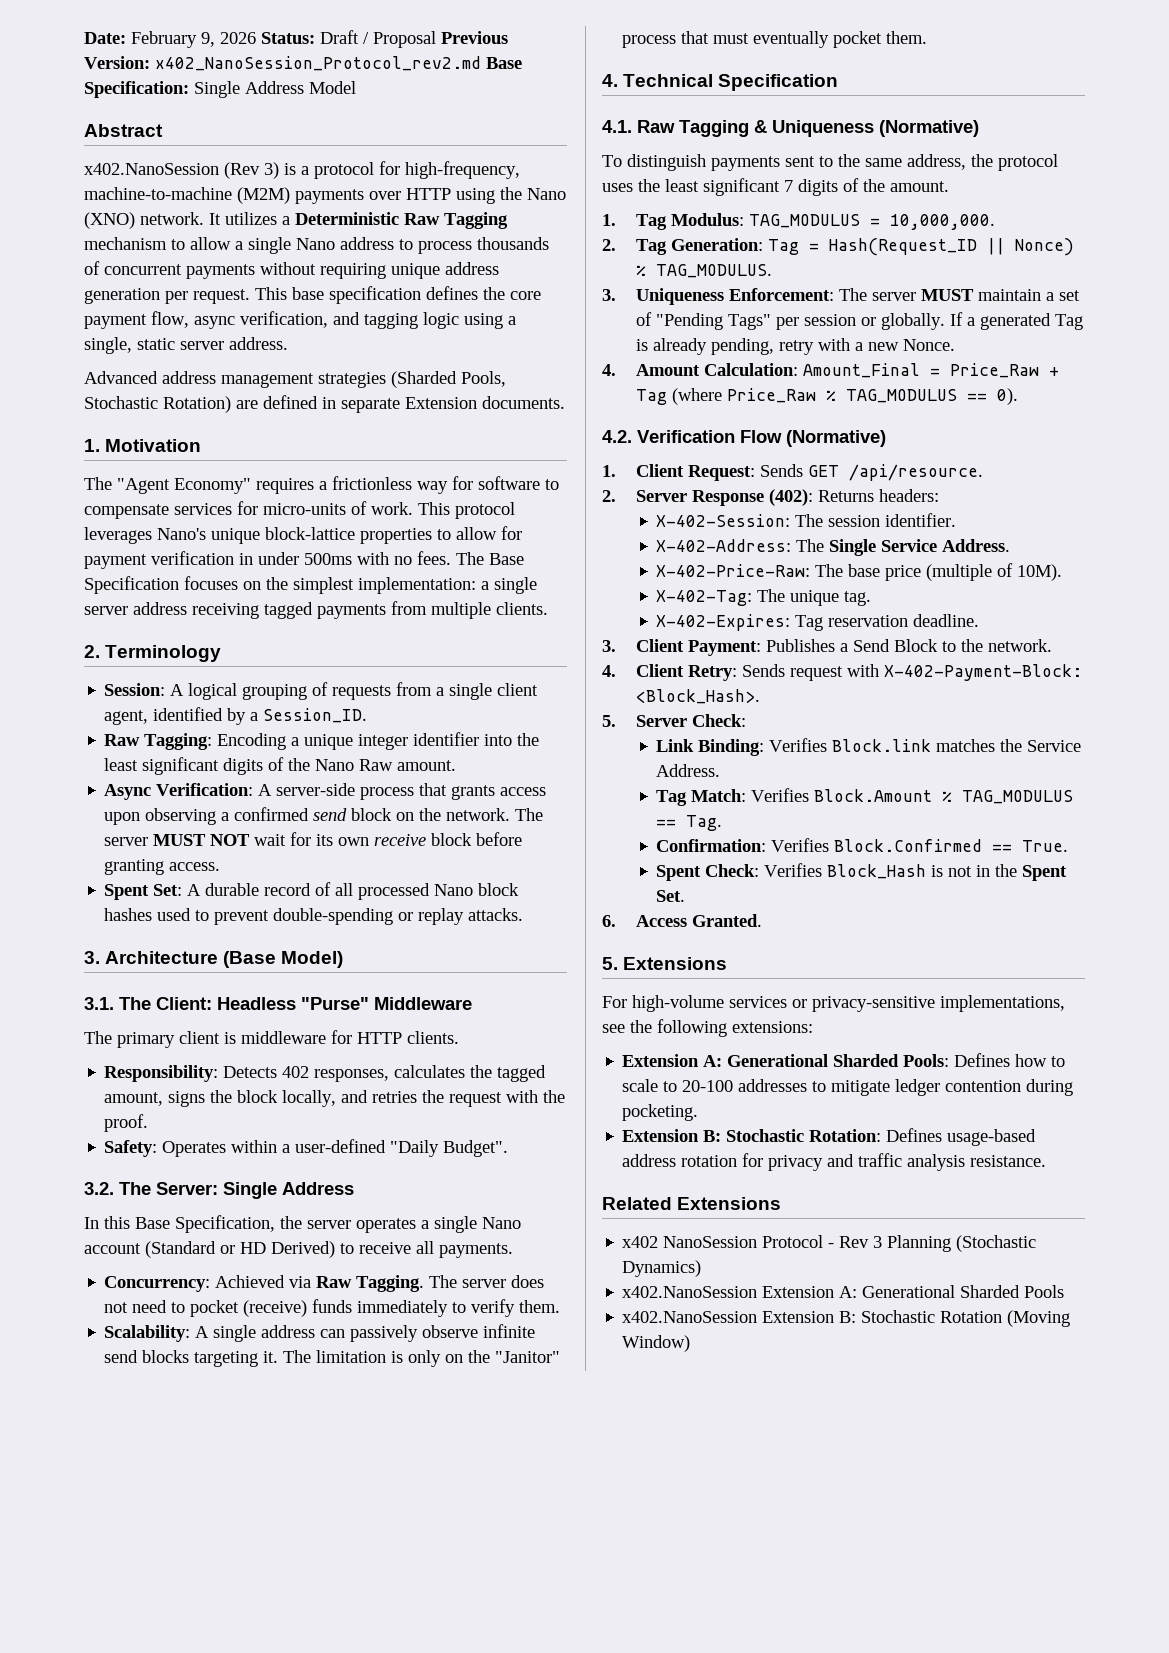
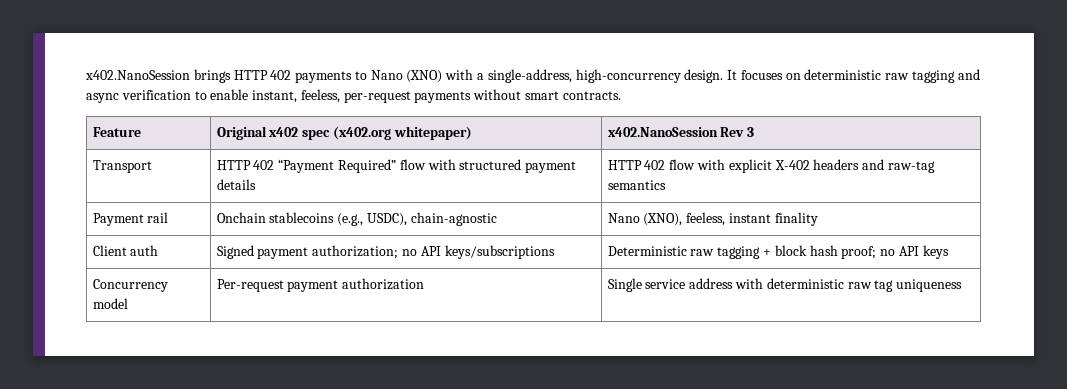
- Date: February 9, 2026 Status: Draft / Proposal Previous Version: x402_NanoSession_Protocol_rev2.md Base Specification: Single Address Model
- Abstract
- x402.NanoSession (Rev 3) is a protocol for high-frequency, machine-to-machine (M2M) payments over HTTP using the Nano (XNO) network. It utilizes a Deterministic Raw Tagging mechanism to allow a single Nano address to process thousands of concurrent payments without requiring unique address generation per request. This base specification defines the core payment flow, async verification, and tagging logic using a single, static server address.
- Advanced address management strategies (Sharded Pools, Stochastic Rotation) are defined in separate Extension documents.
- 1. Motivation
- The "Agent Economy" requires a frictionless way for software to compensate services for micro-units of work. This protocol leverages Nano's unique block-lattice properties to allow for payment verification in under 500ms with no fees. The Base Specification focuses on the simplest implementation: a single server address receiving tagged payments from multiple clients.
- 2. Terminology
- Session: A logical grouping of requests from a single client agent, identified by a Session_ID.
- Raw Tagging: Encoding a unique integer identifier into the least significant digits of the Nano Raw amount.
- Async Verification: A server-side process that grants access upon observing a confirmed send block on the network. The server MUST NOT wait for its own receive block before granting access.
- Spent Set: A durable record of all processed Nano block hashes used to prevent double-spending or replay attacks.
- 3. Architecture (Base Model)
- 3.1. The Client: Headless "Purse" Middleware
- The primary client is middleware for HTTP clients.
- Responsibility: Detects 402 responses, calculates the tagged amount, signs the block locally, and retries the request with the proof.
- Safety: Operates within a user-defined "Daily Budget".
- 3.2. The Server: Single Address
- In this Base Specification, the server operates a single Nano account (Standard or HD Derived) to receive all payments.
- Concurrency: Achieved via Raw Tagging. The server does not need to pocket (receive) funds immediately to verify them.
- Scalability: A single address can passively observe infinite send blocks targeting it. The limitation is only on the "Janitor" process that must eventually pocket them.
- 4. Technical Specification
- 4.1. Raw Tagging & Uniqueness (Normative)
- To distinguish payments sent to the same address, the protocol uses the least significant 7 digits of the amount.
- 1. Tag Modulus: TAG_MODULUS = 10,000,000.
- 2. Tag Generation: Tag = Hash(Request_ID || Nonce) % TAG_MODULUS.
- 3. Uniqueness Enforcement: The server MUST maintain a set of "Pending Tags" per session or globally. If a generated Tag is already pending, retry with a new Nonce.
- 4. Amount Calculation: Amount_Final = Price_Raw + Tag (where Price_Raw % TAG_MODULUS == 0).
- 4.2. Verification Flow (Normative)
- 1. Client Request: Sends GET /api/resource.
- 2. Server Response (402): Returns headers:
- X-402-Session: The session identifier.
- X-402-Address: The Single Service Address.
- X-402-Price-Raw: The base price (multiple of 10M).
- X-402-Tag: The unique tag.
- X-402-Expires: Tag reservation deadline.
- 3. Client Payment: Publishes a Send Block to the network.
- 4. Client Retry: Sends request with X-402-Payment-Block: <Block_Hash>.
- 5. Server Check:
- Link Binding: Verifies Block.link matches the Service Address.
- Tag Match: Verifies Block.Amount % TAG_MODULUS == Tag.
- Confirmation: Verifies Block.Confirmed == True.
- Spent Check: Verifies Block_Hash is not in the Spent Set.
- 6. Access Granted.
- 5. Extensions
- For high-volume services or privacy-sensitive implementations, see the following extensions:
- Extension A: Generational Sharded Pools: Defines how to scale to 20-100 addresses to mitigate ledger contention during pocketing.
- Extension B: Stochastic Rotation: Defines usage-based address rotation for privacy and traffic analysis resistance.
- Related Extensions
- x402 NanoSession Protocol - Rev 3 Planning (Stochastic Dynamics)
- x402.NanoSession Extension A: Generational Sharded Pools
- x402.NanoSession Extension B: Stochastic Rotation (Moving Window)
+ x402.NanoSession brings HTTP 402 payments to Nano (XNO) with a single-address, high-concurrency design. It focuses on deterministic raw tagging and async verification to enable instant, feeless, per-request payments without smart contracts.
+ Feature | Original x402 spec (x402.org whitepaper) | x402.NanoSession Rev 3
+ Transport | HTTP 402 “Payment Required” flow with structured payment details | HTTP 402 flow with explicit X-402 headers and raw-tag semantics
+ Payment rail | Onchain stablecoins (e.g., USDC), chain-agnostic | Nano (XNO), feeless, instant finality
+ Client auth | Signed payment authorization; no API keys/subscriptions | Deterministic raw tagging + block hash proof; no API keys
+ Concurrency model | Per-request payment authorization | Single service address with deterministic raw tag uniqueness

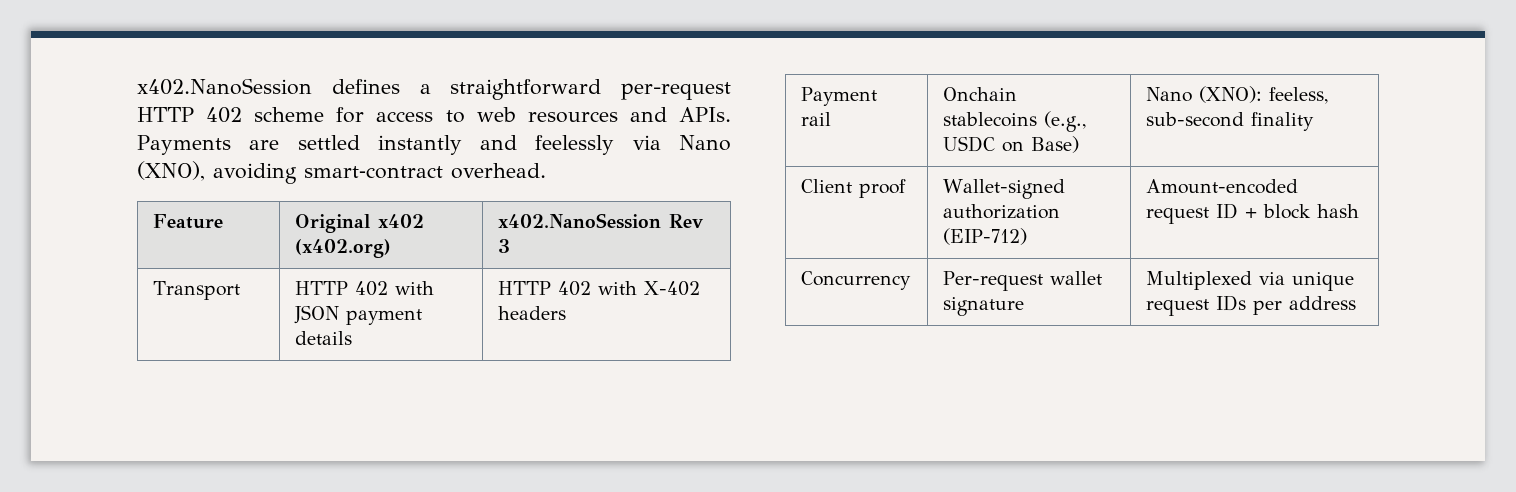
- x402.NanoSession brings HTTP 402 payments to Nano (XNO) with a single-address, high-concurrency design. It focuses on deterministic raw tagging and async verification to enable instant, feeless, per-request payments without smart contracts.
+ x402.NanoSession defines a straightforward per-request HTTP 402 scheme for access to web resources and APIs. Payments are settled instantly and feelessly via Nano (XNO), avoiding smart‑contract overhead.
- Feature | Original x402 spec (x402.org whitepaper) | x402.NanoSession Rev 3
+ Feature | Original x402 (x402.org) | x402.NanoSession Rev 3
- Transport | HTTP 402 “Payment Required” flow with structured payment details | HTTP 402 flow with explicit X-402 headers and raw-tag semantics
+ Transport | HTTP 402 with JSON payment details | HTTP 402 with X-402 headers
- Payment rail | Onchain stablecoins (e.g., USDC), chain-agnostic | Nano (XNO), feeless, instant finality
- Client auth | Signed payment authorization; no API keys/subscriptions | Deterministic raw tagging + block hash proof; no API keys
+ Payment rail | Onchain stablecoins (e.g., USDC on Base) | Nano (XNO): feeless, sub-second finality
+ Client proof | Wallet-signed authorization (EIP-712) | Amount-encoded request ID + block hash
- Concurrency model | Per-request payment authorization | Single service address with deterministic raw tag uniqueness
+ Concurrency | Per-request wallet signature | Multiplexed via unique request IDs per address

